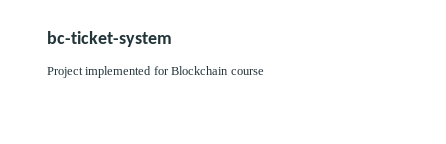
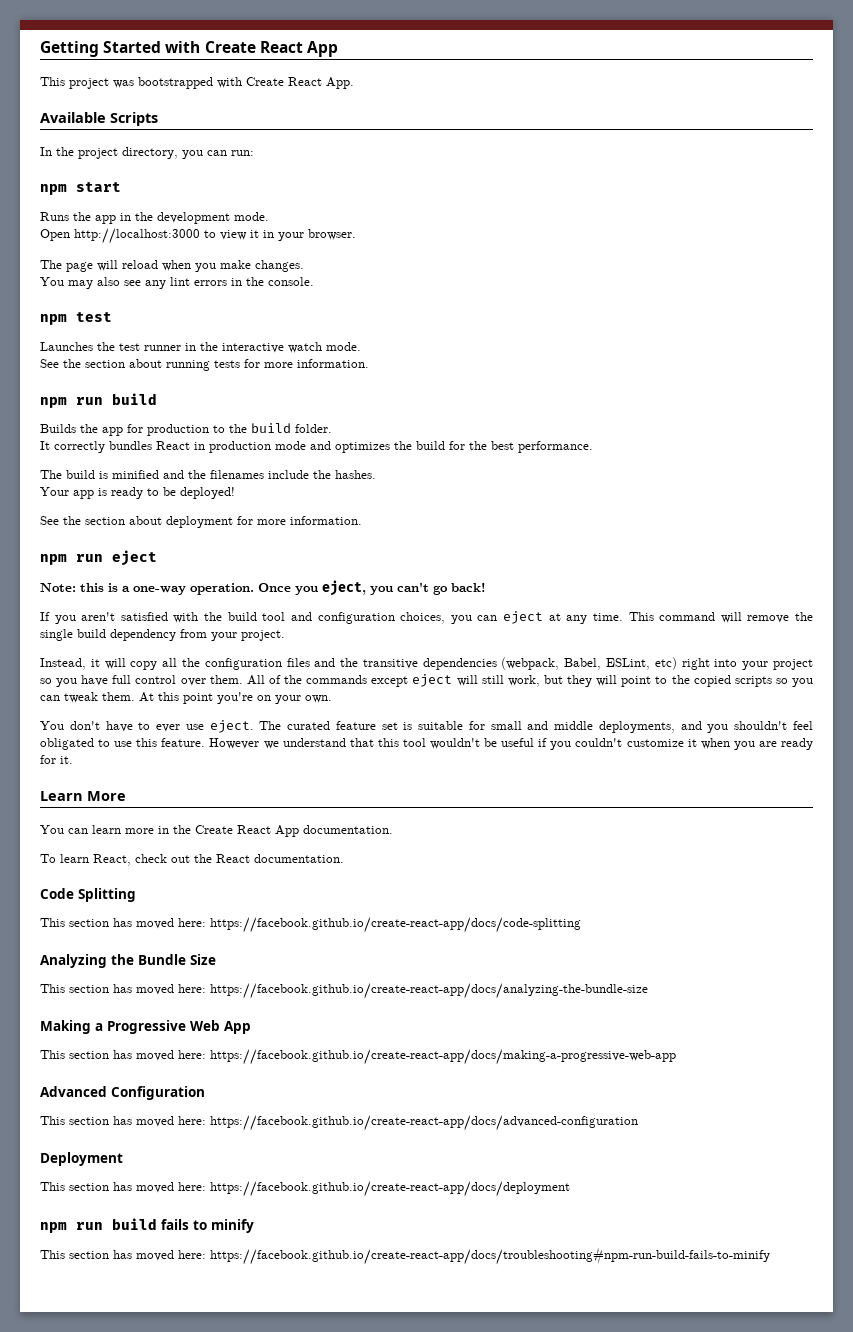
- bc-ticket-system
- Project implemented for Blockchain course
+ Getting Started with Create React App
+ This project was bootstrapped with Create React App.
+ Available Scripts
+ In the project directory, you can run:
+ npm start
+ Runs the app in the development mode.
+ Open http://localhost:3000 to view it in your browser.
+ The page will reload when you make changes.
+ You may also see any lint errors in the console.
+ npm test
+ Launches the test runner in the interactive watch mode.
+ See the section about running tests for more information.
+ npm run build
+ Builds the app for production to the build folder.
+ It correctly bundles React in production mode and optimizes the build for the best performance.
+ The build is minified and the filenames include the hashes.
+ Your app is ready to be deployed!
+ See the section about deployment for more information.
+ npm run eject
+ Note: this is a one-way operation. Once you eject, you can't go back!
+ If you aren't satisfied with the build tool and configuration choices, you can eject at any time. This command will remove the single build dependency from your project.
+ Instead, it will copy all the configuration files and the transitive dependencies (webpack, Babel, ESLint, etc) right into your project so you have full control over them. All of the commands except eject will still work, but they will point to the copied scripts so you can tweak them. At this point you're on your own.
+ You don't have to ever use eject. The curated feature set is suitable for small and middle deployments, and you shouldn't feel obligated to use this feature. However we understand that this tool wouldn't be useful if you couldn't customize it when you are ready for it.
+ Learn More
+ You can learn more in the Create React App documentation.
+ To learn React, check out the React documentation.
+ Code Splitting
+ This section has moved here: https://facebook.github.io/create-react-app/docs/code-splitting
+ Analyzing the Bundle Size
+ This section has moved here: https://facebook.github.io/create-react-app/docs/analyzing-the-bundle-size
+ Making a Progressive Web App
+ This section has moved here: https://facebook.github.io/create-react-app/docs/making-a-progressive-web-app
+ Advanced Configuration
+ This section has moved here: https://facebook.github.io/create-react-app/docs/advanced-configuration
+ Deployment
+ This section has moved here: https://facebook.github.io/create-react-app/docs/deployment
+ npm run build fails to minify
+ This section has moved here: https://facebook.github.io/create-react-app/docs/troubleshooting#npm-run-build-fails-to-minify

